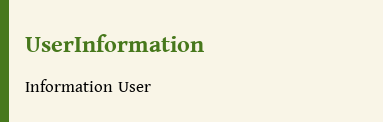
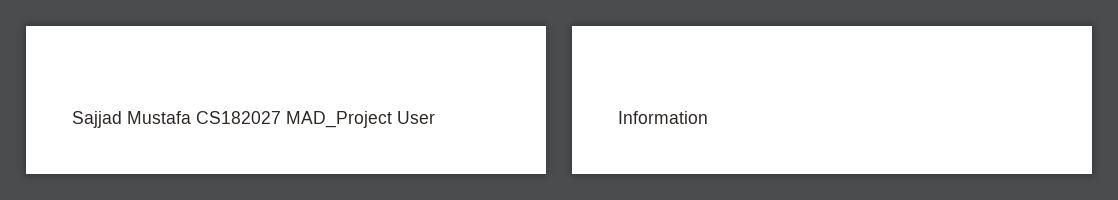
- UserInformation
- Information User
+ Sajjad Mustafa CS182027 MAD_Project User Information

